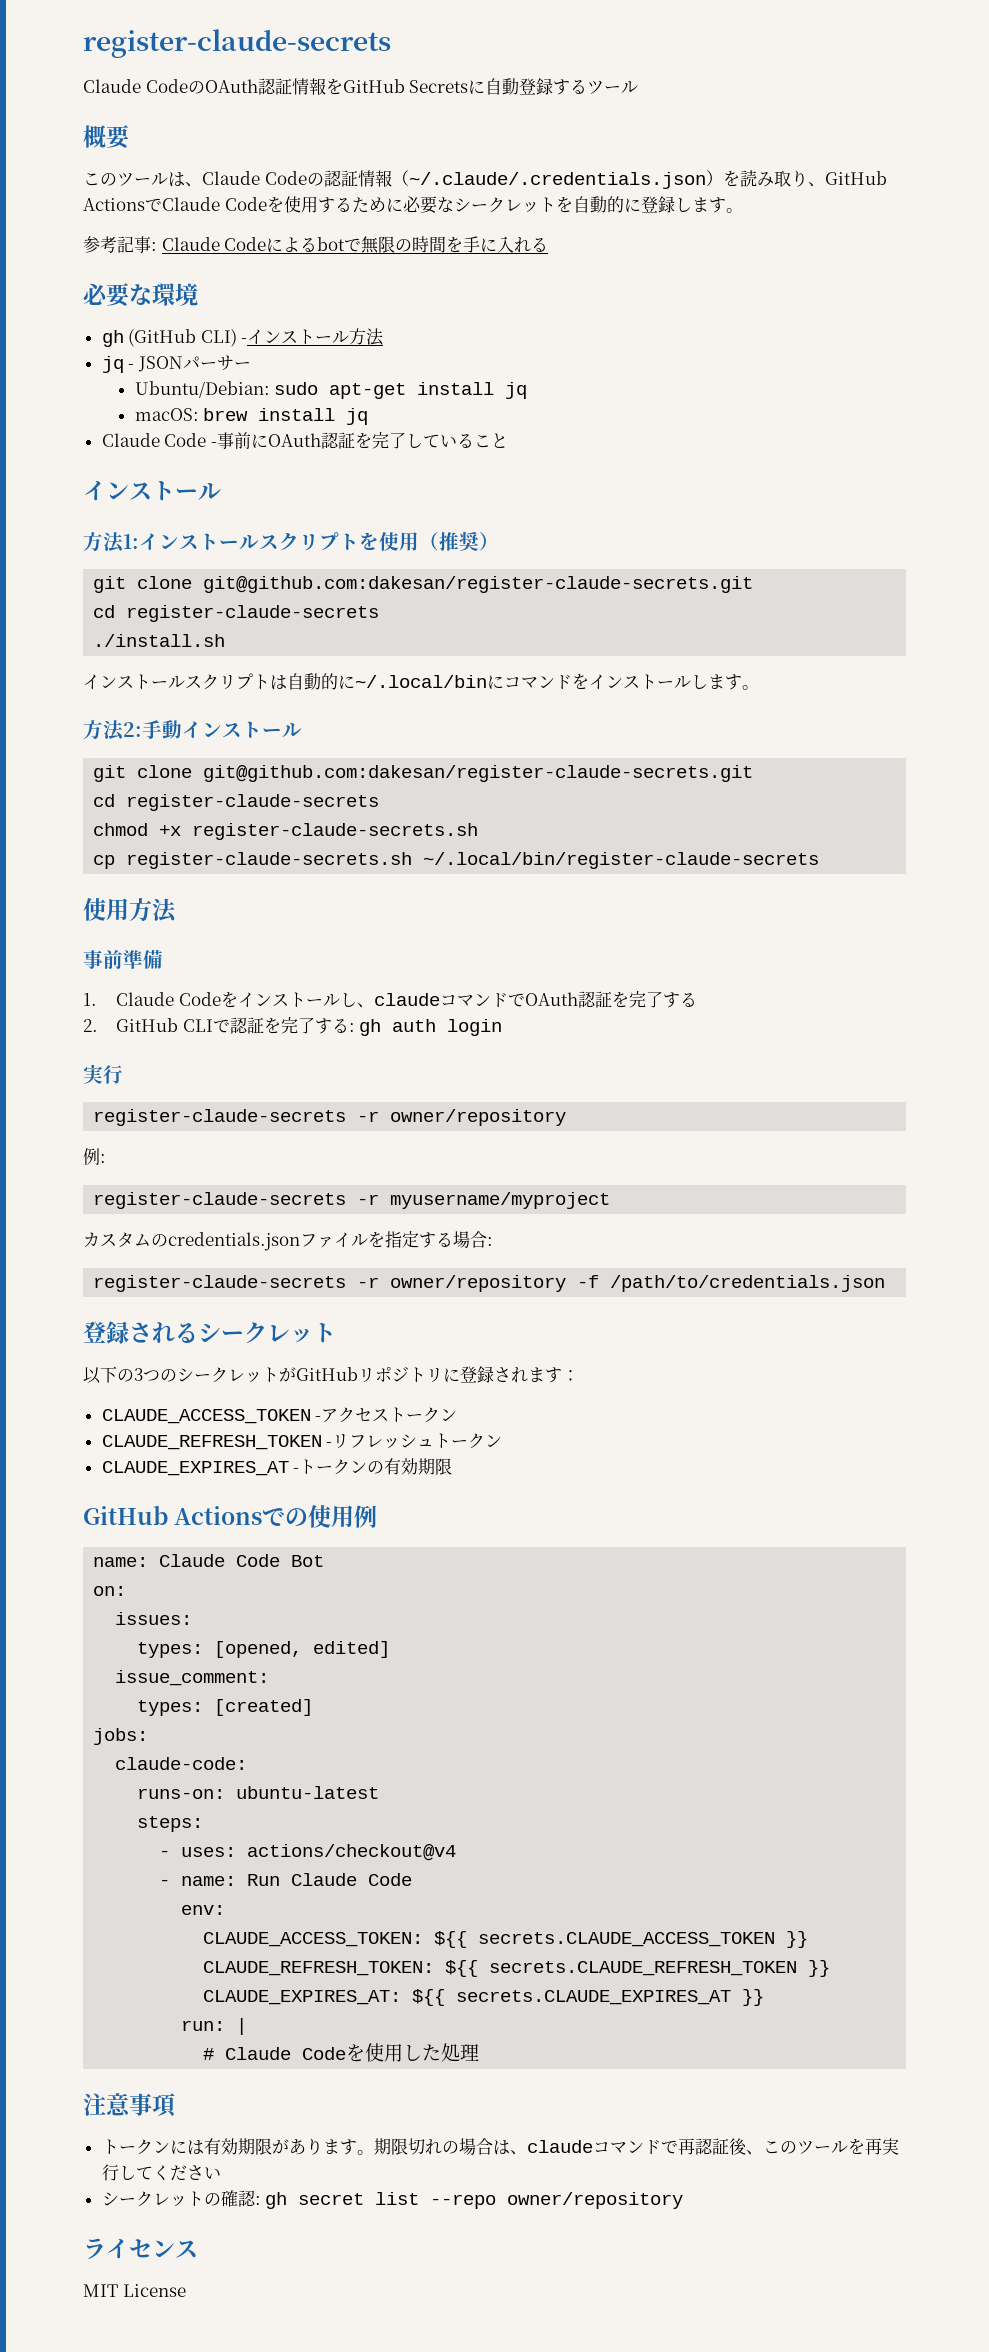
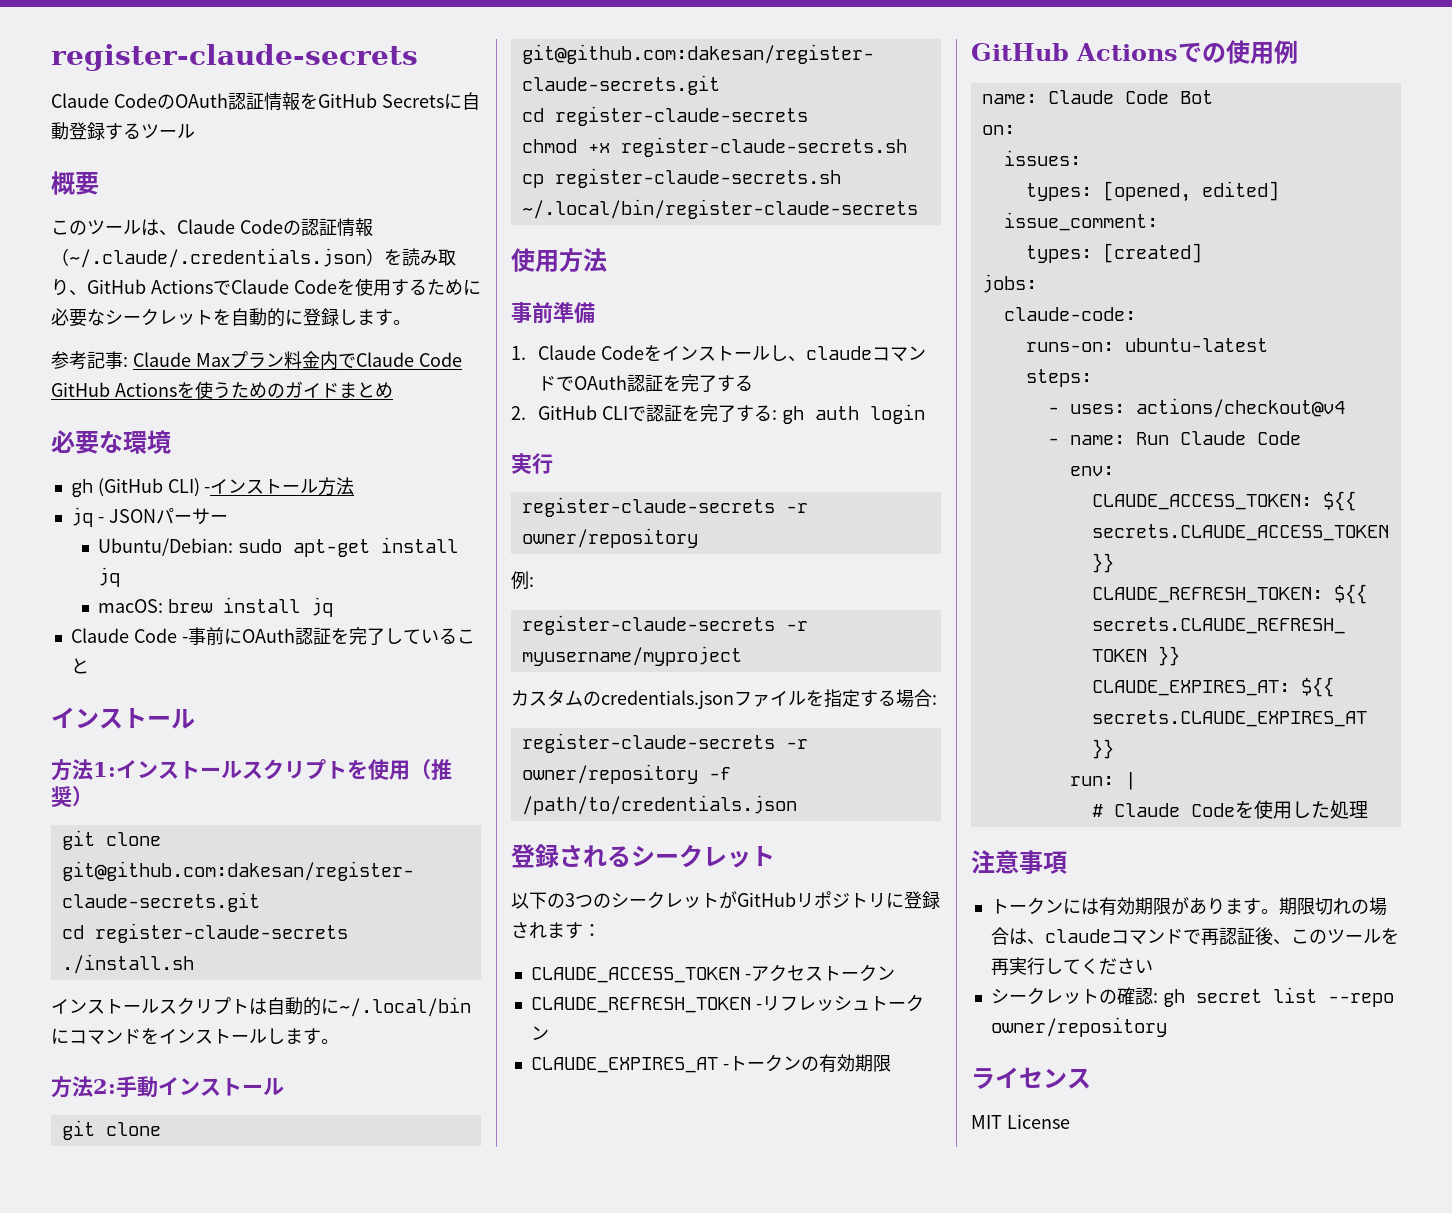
- 参考記事: Claude Codeによるbotで無限の時間を手に入れる
+ 参考記事: Claude Maxプラン料金内でClaude Code GitHub Actionsを使うためのガイドまとめ

